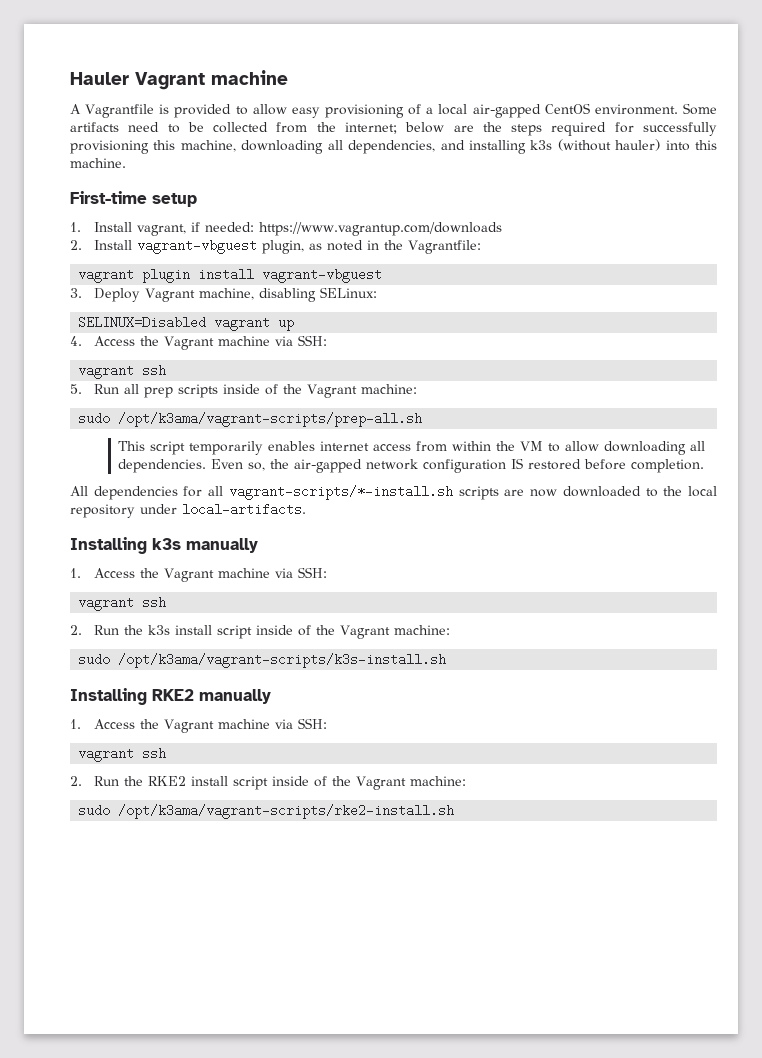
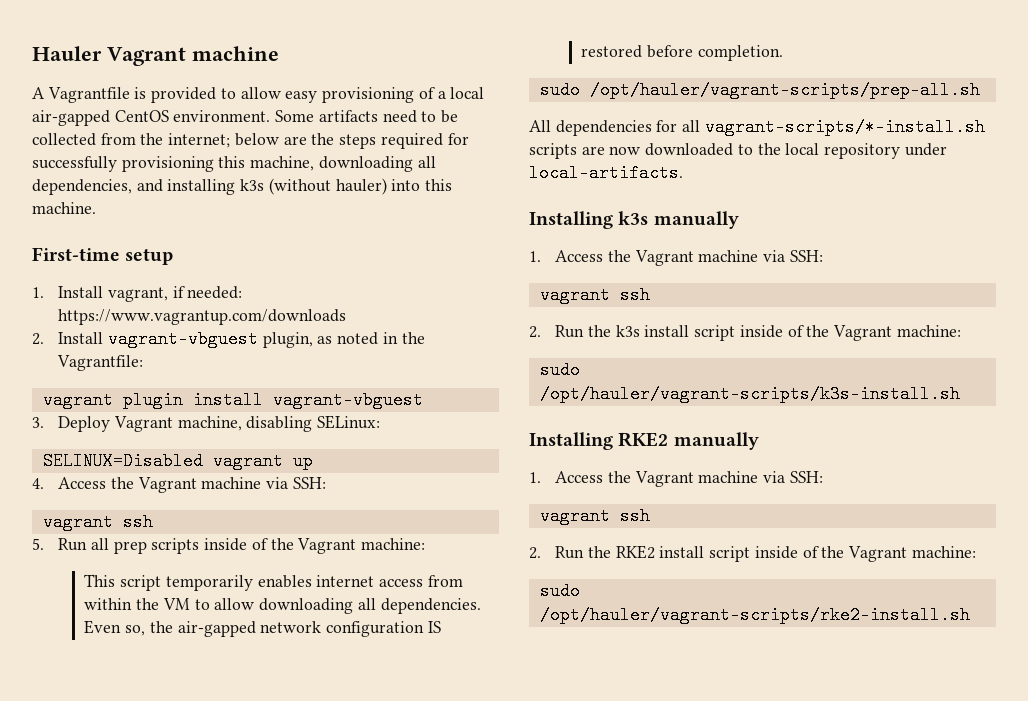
- sudo /opt/k3ama/vagrant-scripts/prep-all.sh
+ sudo /opt/hauler/vagrant-scripts/prep-all.sh
- sudo /opt/k3ama/vagrant-scripts/k3s-install.sh
+ sudo /opt/hauler/vagrant-scripts/k3s-install.sh
- sudo /opt/k3ama/vagrant-scripts/rke2-install.sh
+ sudo /opt/hauler/vagrant-scripts/rke2-install.sh

